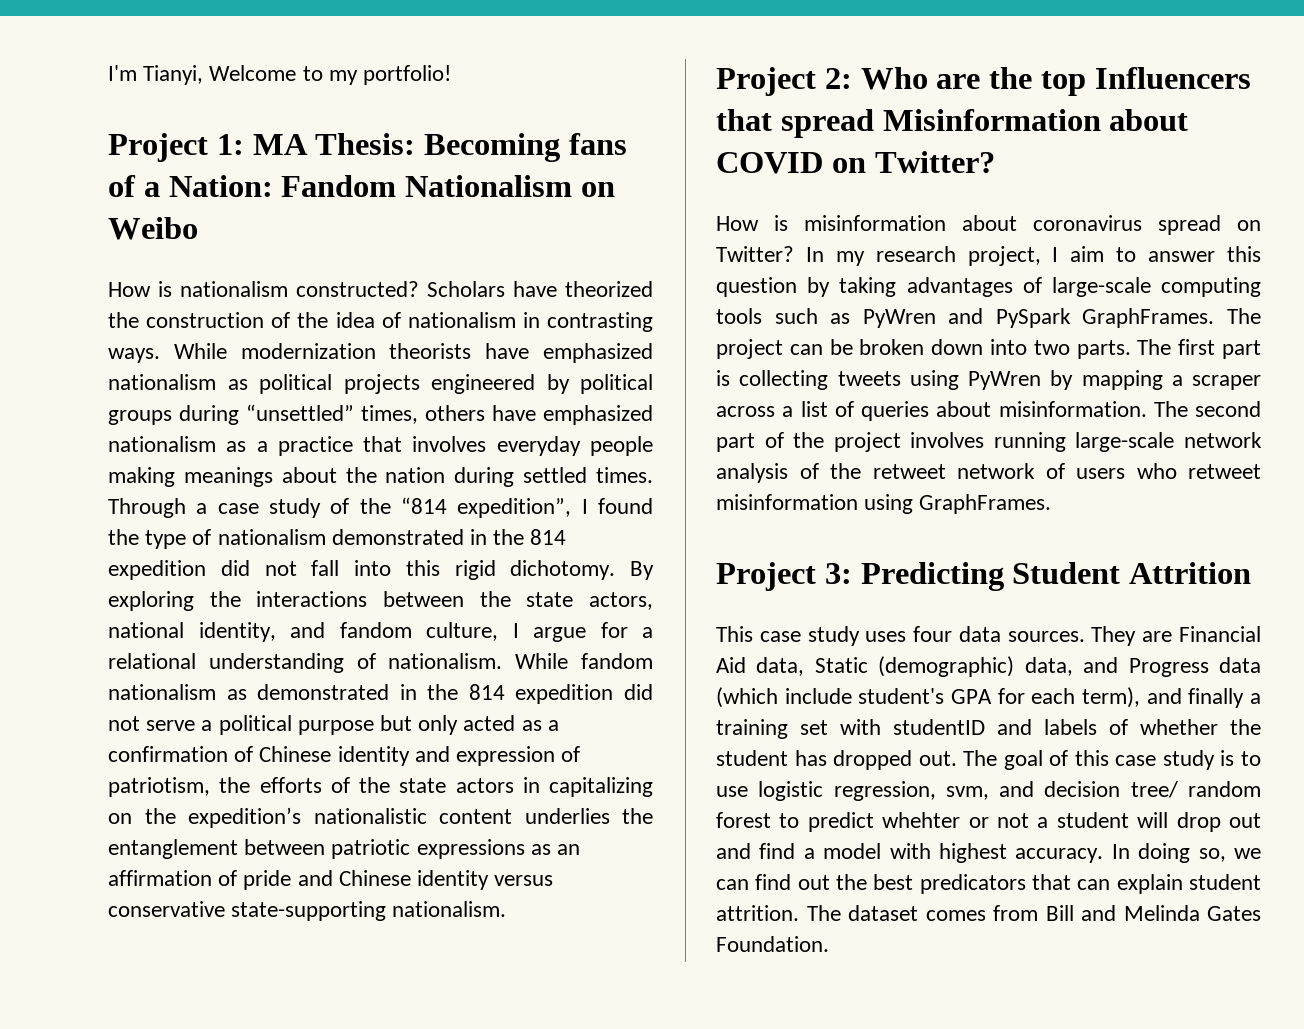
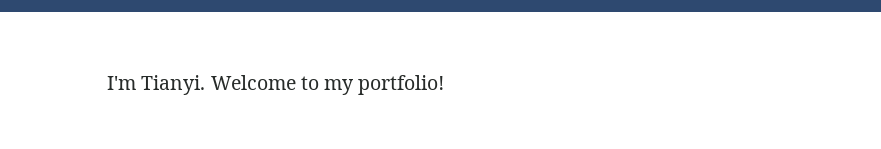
- I'm Tianyi, Welcome to my portfolio!
+ I'm Tianyi. Welcome to my portfolio!
- Project 1: MA Thesis: Becoming fans of a Nation: Fandom Nationalism on Weibo
- How is nationalism constructed? Scholars have theorized the construction of the idea of nationalism in contrasting ways. While modernization theorists have emphasized nationalism as political projects engineered by political groups during “unsettled” times, others have emphasized nationalism as a practice that involves everyday people making meanings about the nation during settled times. Through a case study of the “814 expedition”, I found the type of nationalism demonstrated in the 814 expedition did not fall into this rigid dichotomy. By exploring the interactions between the state actors, national identity, and fandom culture, I argue for a relational understanding of nationalism. While fandom nationalism as demonstrated in the 814 expedition did not serve a political purpose but only acted as a confirmation of Chinese identity and expression of patriotism, the efforts of the state actors in capitalizing on the expedition’s nationalistic content underlies the entanglement between patriotic expressions as an affirmation of pride and Chinese identity versus conservative state-supporting nationalism.
- Project 2: Who are the top Influencers that spread Misinformation about COVID on Twitter?
- How is misinformation about coronavirus spread on Twitter? In my research project, I aim to answer this question by taking advantages of large-scale computing tools such as PyWren and PySpark GraphFrames. The project can be broken down into two parts. The first part is collecting tweets using PyWren by mapping a scraper across a list of queries about misinformation. The second part of the project involves running large-scale network analysis of the retweet network of users who retweet misinformation using GraphFrames.
- Project 3: Predicting Student Attrition
- This case study uses four data sources. They are Financial Aid data, Static (demographic) data, and Progress data (which include student's GPA for each term), and finally a training set with studentID and labels of whether the student has dropped out. The goal of this case study is to use logistic regression, svm, and decision tree/ random forest to predict whehter or not a student will drop out and find a model with highest accuracy. In doing so, we can find out the best predicators that can explain student attrition. The dataset comes from Bill and Melinda Gates Foundation.

